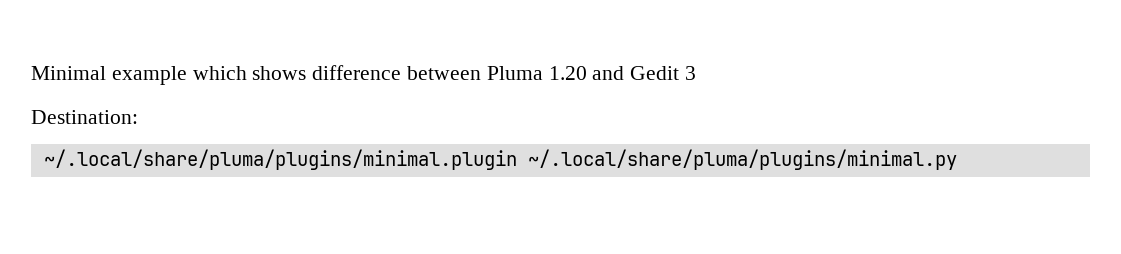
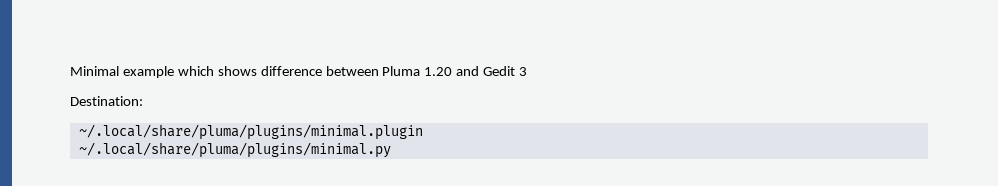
- ~/.local/share/pluma/plugins/minimal.plugin ~/.local/share/pluma/plugins/minimal.py
+ ~/.local/share/pluma/plugins/minimal.plugin
+ ~/.local/share/pluma/plugins/minimal.py

